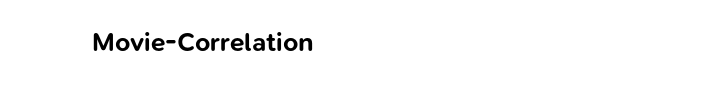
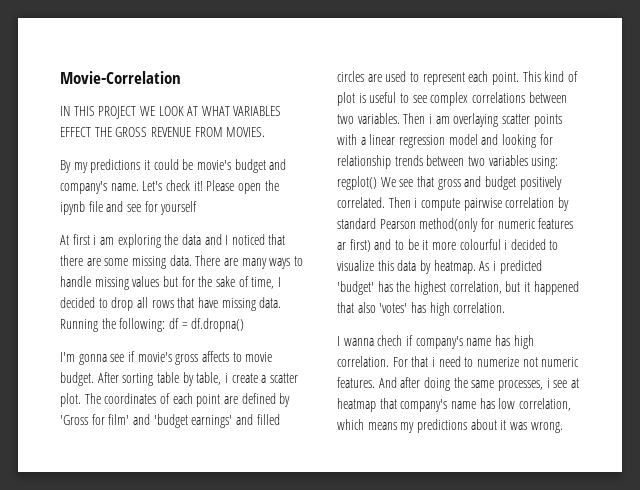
+ IN THIS PROJECT WE LOOK AT WHAT VARIABLES EFFECT THE GROSS REVENUE FROM MOVIES.
+ By my predictions it could be movie's budget and company's name. Let's check it! Please open the ipynb file and see for yourself
+ At first i am exploring the data and I noticed that there are some missing data. There are many ways to handle missing values but for the sake of time, I decided to drop all rows that have missing data. Running the following: df = df.dropna()
+ I'm gonna see if movie's gross affects to movie budget. After sorting table by table, i create a scatter plot. The coordinates of each point are defined by 'Gross for film' and 'budget earnings' and filled circles are used to represent each point. This kind of plot is useful to see complex correlations between two variables. Then i am overlaying scatter points with a linear regression model and looking for relationship trends between two variables using: regplot() We see that gross and budget positively correlated. Then i compute pairwise correlation by standard Pearson method(only for numeric features ar first) and to be it more colourful i decided to visualize this data by heatmap. As i predicted 'budget' has the highest correlation, but it happened that also 'votes' has high correlation.
+ I wanna chech if company's name has high correlation. For that i need to numerize not numeric features. And after doing the same processes, i see at heatmap that company's name has low correlation, which means my predictions about it was wrong.

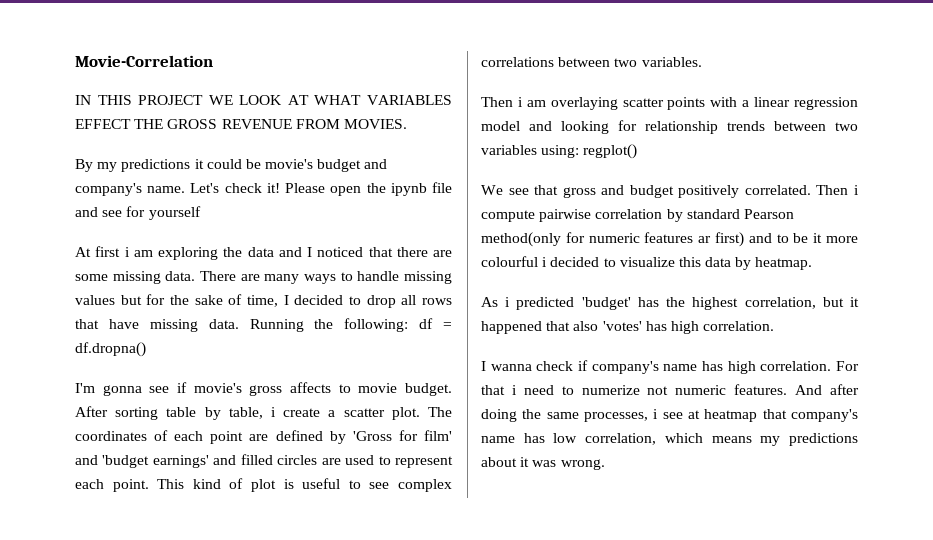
- This kind of plot is useful to see complex correlations between two variables. Then i am overlaying scatter points with a linear regression model and looking for relationship trends between two variables using: regplot() We see that gross and budget positively correlated.
+ This kind of plot is useful to see complex correlations between two variables.
+ Then i am overlaying scatter points with a linear regression model and looking for relationship trends between two variables using: regplot()
+ We see that gross and budget positively correlated.
- Then i compute pairwise correlation by standard Pearson method(only for numeric features ar first) and to be it more colourful i decided to visualize this data by heatmap. As i predicted 'budget' has the highest correlation, but it happened that also 'votes' has high correlation.
+ Then i compute pairwise correlation by standard Pearson method(only for numeric features ar first) and to be it more colourful i decided to visualize this data by heatmap.
+ As i predicted 'budget' has the highest correlation, but it happened that also 'votes' has high correlation.
- I wanna chech if company's name has high correlation.
+ I wanna check if company's name has high correlation.

